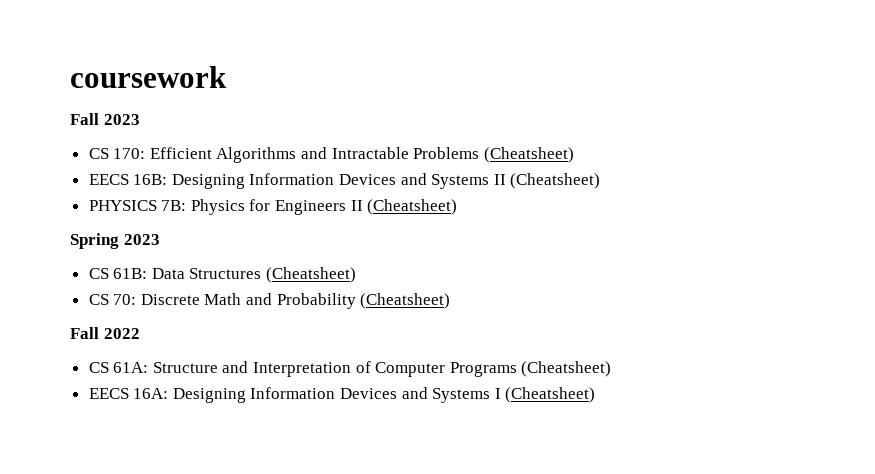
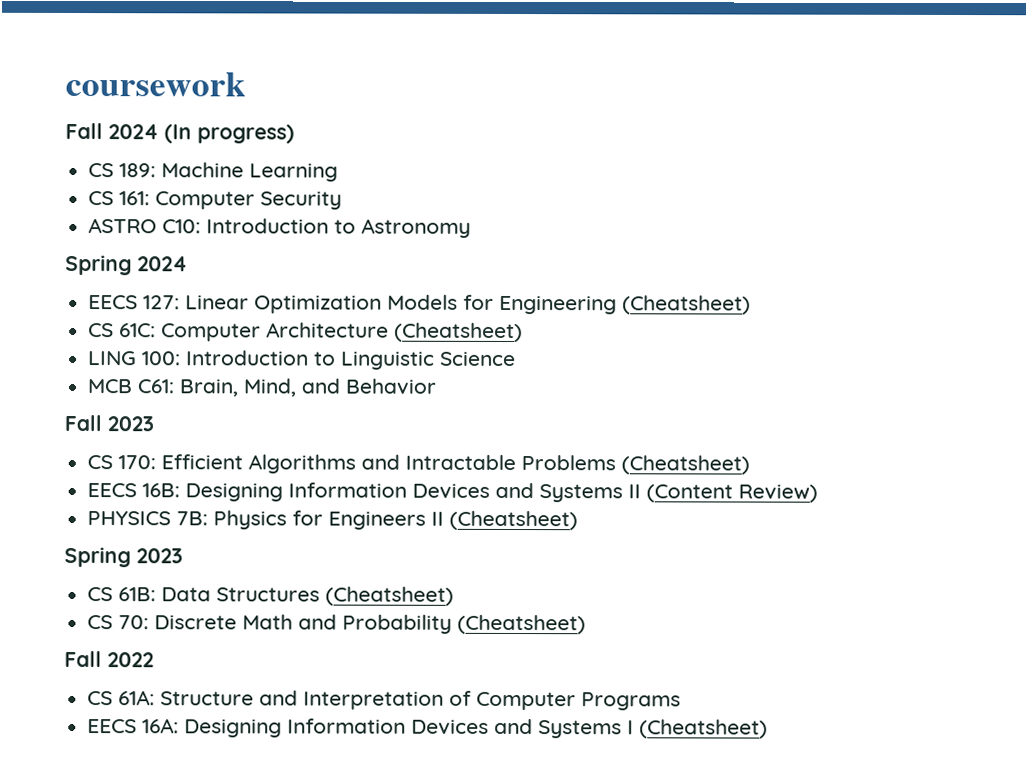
+ Fall 2024 (In progress)
+ CS 189: Machine Learning
+ CS 161: Computer Security
+ ASTRO C10: Introduction to Astronomy
+ Spring 2024
+ EECS 127: Linear Optimization Models for Engineering (Cheatsheet)
+ CS 61C: Computer Architecture (Cheatsheet)
+ LING 100: Introduction to Linguistic Science
+ MCB C61: Brain, Mind, and Behavior
- EECS 16B: Designing Information Devices and Systems II (Cheatsheet)
+ EECS 16B: Designing Information Devices and Systems II (Content Review)
- CS 61A: Structure and Interpretation of Computer Programs (Cheatsheet)
+ CS 61A: Structure and Interpretation of Computer Programs

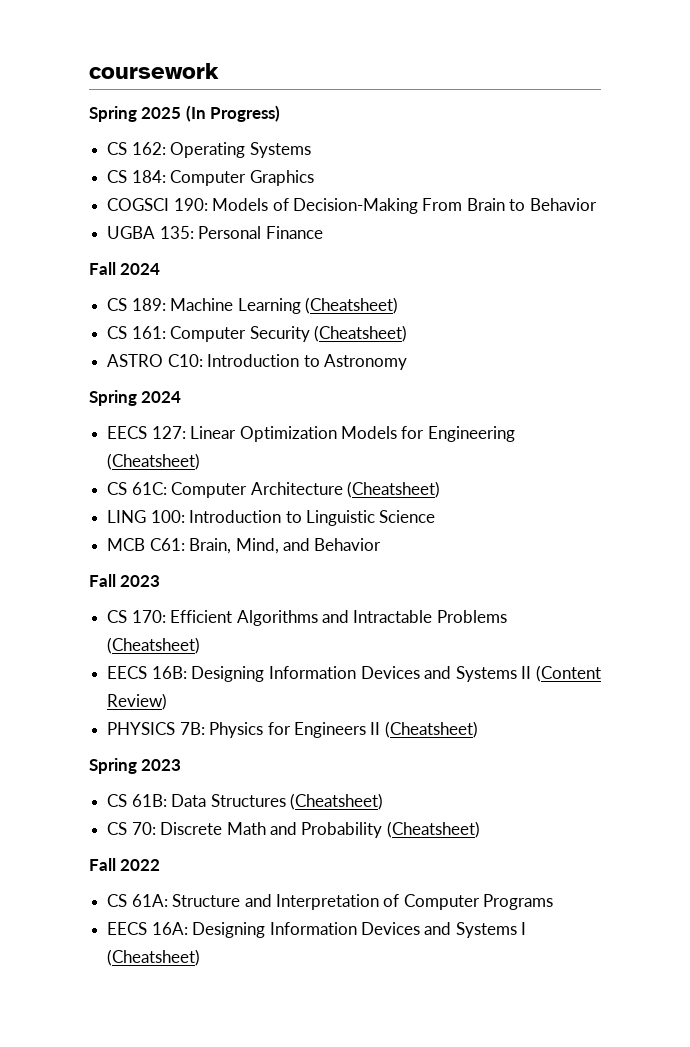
+ Spring 2025 (In Progress)
+ CS 162: Operating Systems
+ CS 184: Computer Graphics
+ COGSCI 190: Models of Decision-Making From Brain to Behavior
+ UGBA 135: Personal Finance
- Fall 2024 (In progress)
+ Fall 2024
- CS 189: Machine Learning
+ CS 189: Machine Learning (Cheatsheet)
- CS 161: Computer Security
+ CS 161: Computer Security (Cheatsheet)

